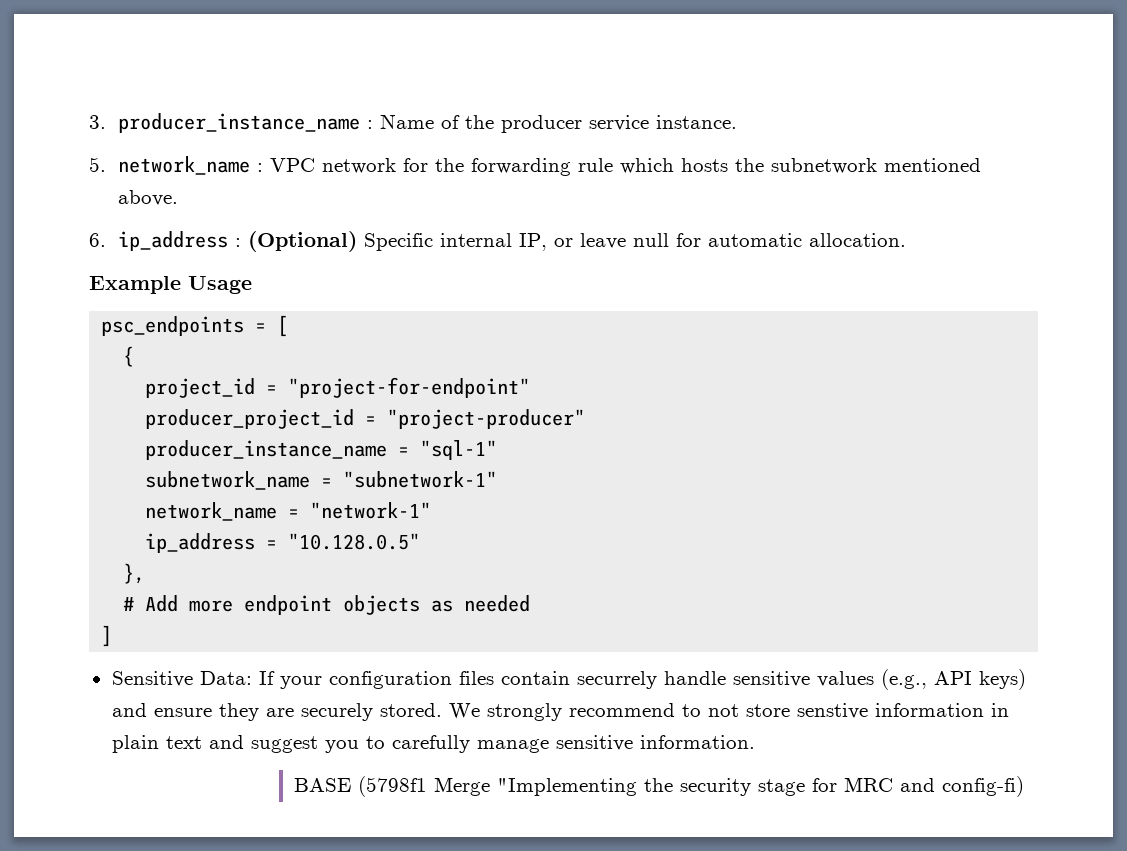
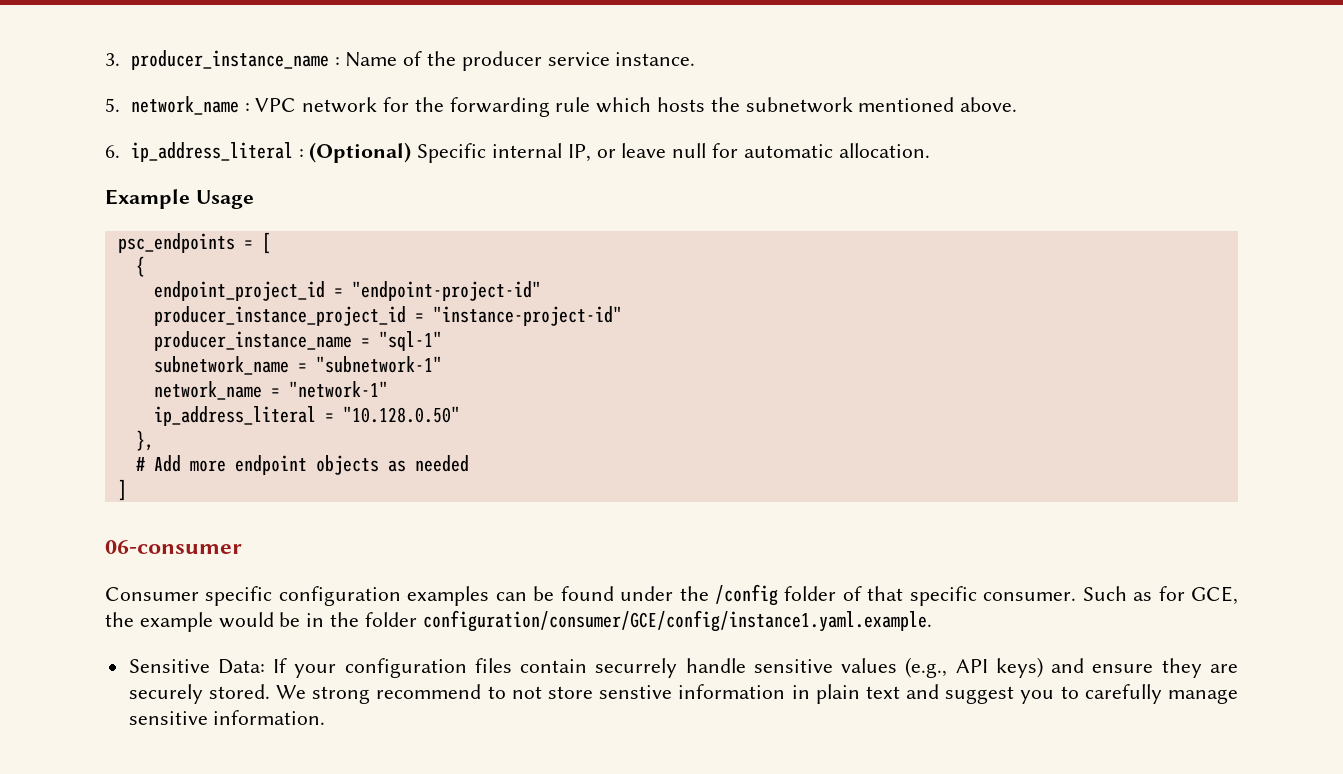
- 6. ip_address : (Optional) Specific internal IP, or leave null for automatic allocation.
+ 6. ip_address_literal : (Optional) Specific internal IP, or leave null for automatic allocation.
- project_id = "project-for-endpoint"
- producer_project_id = "project-producer"
+ endpoint_project_id = "endpoint-project-id"
+ producer_instance_project_id = "instance-project-id"
- ip_address = "10.128.0.5"
+ ip_address_literal = "10.128.0.50"
+ 06-consumer
+ Consumer specific configuration examples can be found under the /config folder of that specific consumer. Such as for GCE, the example would be in the folder configuration/consumer/GCE/config/instance1.yaml.example.
- We strongly recommend to not store senstive information in plain text and suggest you to carefully manage sensitive information.
+ We strong recommend to not store senstive information in plain text and suggest you to carefully manage sensitive information.
- BASE (5798f1 Merge "Implementing the security stage for MRC and config-fi)

